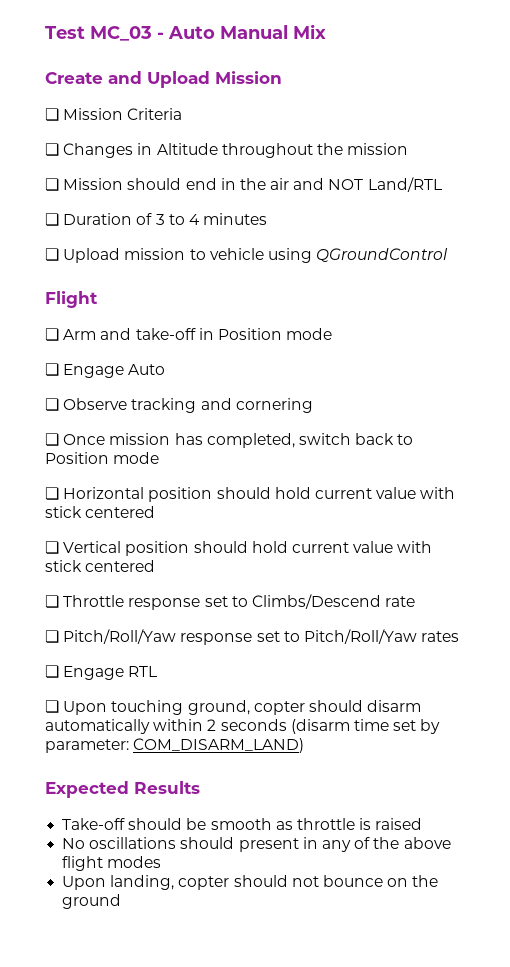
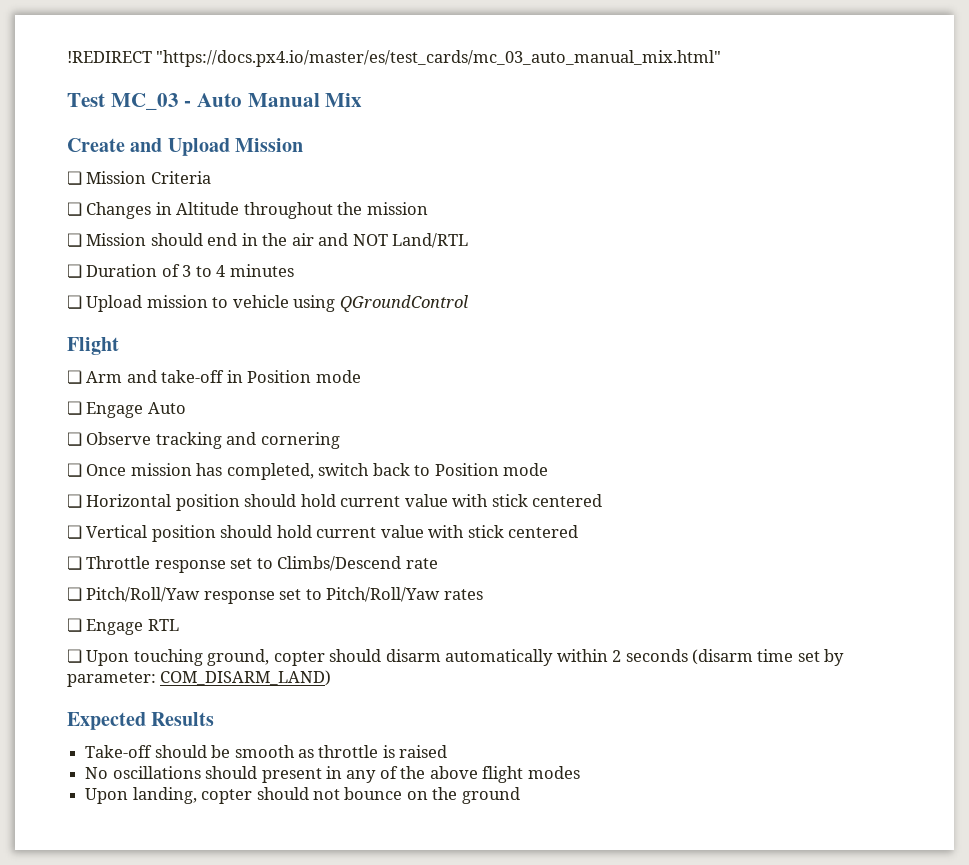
+ !REDIRECT "https://docs.px4.io/master/es/test_cards/mc_03_auto_manual_mix.html"

